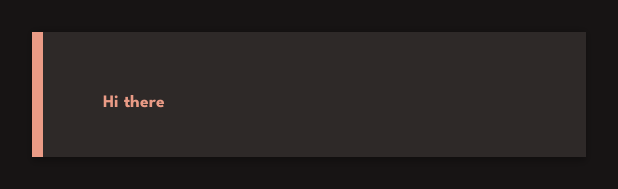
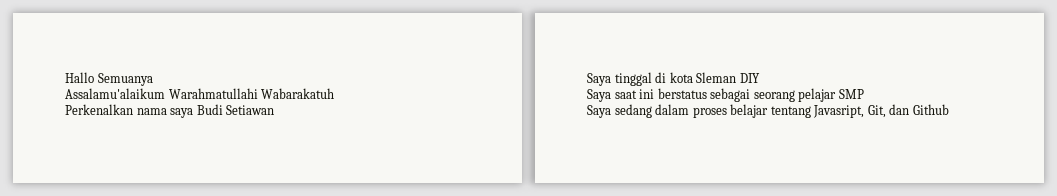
- Hi there
+ Hallo Semuanya
+ Assalamu'alaikum Warahmatullahi Wabarakatuh
+ Perkenalkan nama saya Budi Setiawan
+ Saya tinggal di kota Sleman DIY
+ Saya saat ini berstatus sebagai seorang pelajar SMP
+ Saya sedang dalam proses belajar tentang Javasript, Git, dan Github

